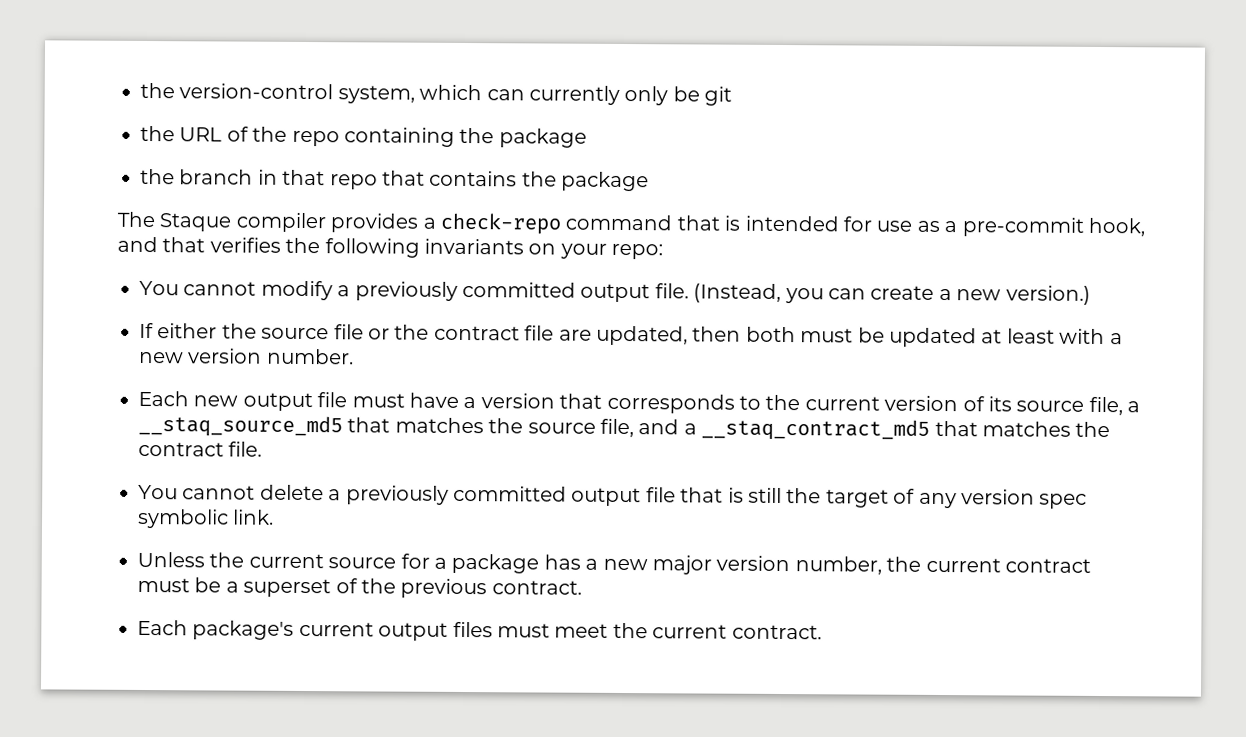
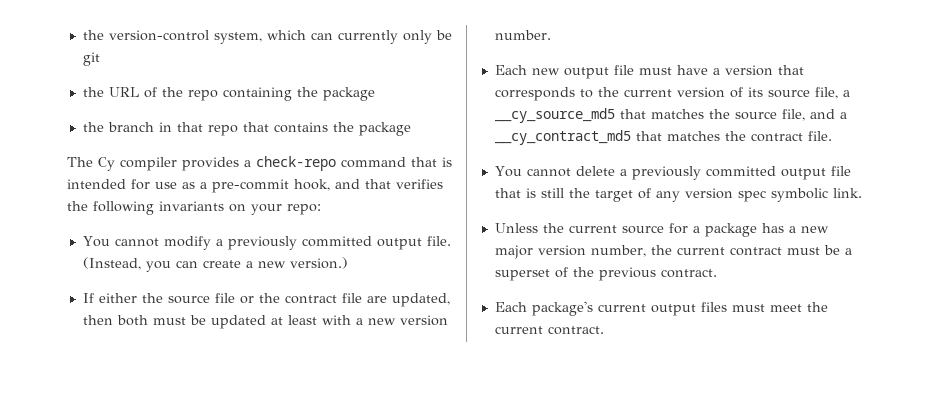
- The Staque compiler provides a check-repo command that is intended for use as a pre-commit hook, and that verifies the following invariants on your repo:
+ The Cy compiler provides a check-repo command that is intended for use as a pre-commit hook, and that verifies the following invariants on your repo:
- Each new output file must have a version that corresponds to the current version of its source file, a __staq_source_md5 that matches the source file, and a __staq_contract_md5 that matches the contract file.
+ Each new output file must have a version that corresponds to the current version of its source file, a __cy_source_md5 that matches the source file, and a __cy_contract_md5 that matches the contract file.

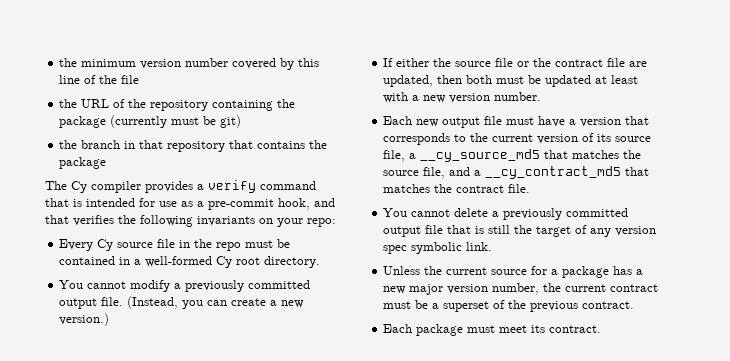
- the version-control system, which can currently only be git
+ the minimum version number covered by this line of the file
- the URL of the repo containing the package
+ the URL of the repository containing the package (currently must be git)
- the branch in that repo that contains the package
+ the branch in that repository that contains the package
- The Cy compiler provides a check-repo command that is intended for use as a pre-commit hook, and that verifies the following invariants on your repo:
+ The Cy compiler provides a verify command that is intended for use as a pre-commit hook, and that verifies the following invariants on your repo:
+ Every Cy source file in the repo must be contained in a well-formed Cy root directory.
- Each package's current output files must meet the current contract.
+ Each package must meet its contract.

